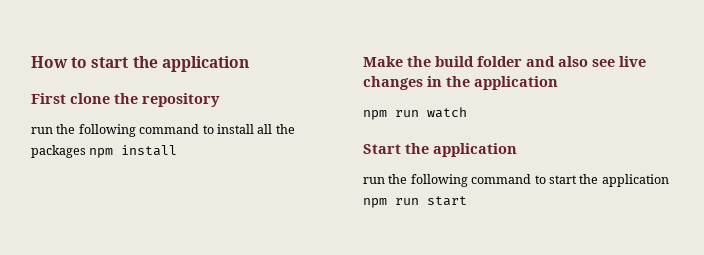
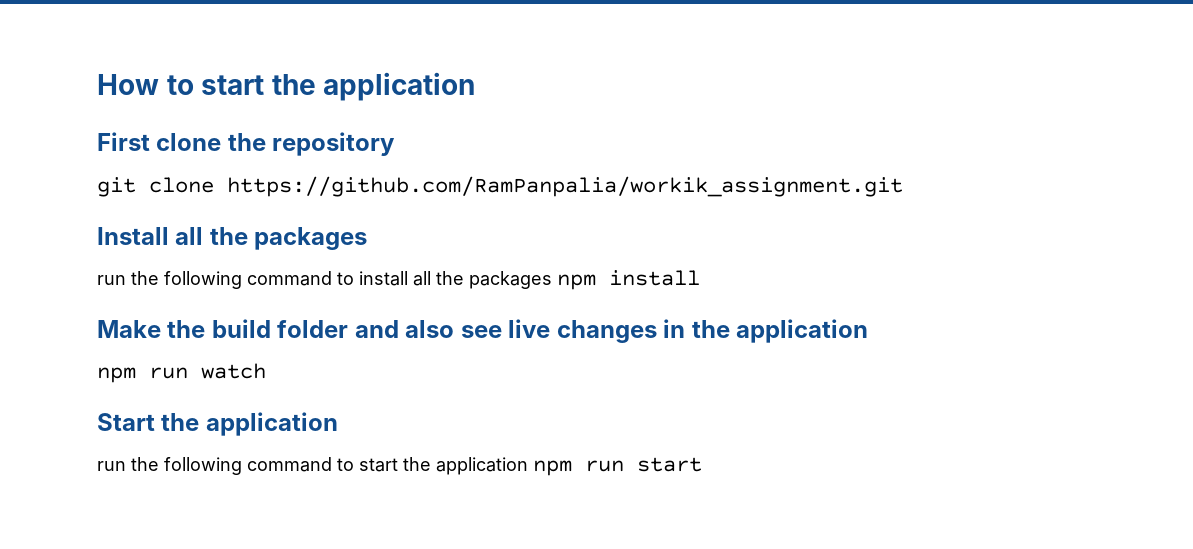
+ git clone https://github.com/RamPanpalia/workik_assignment.git
+ Install all the packages

